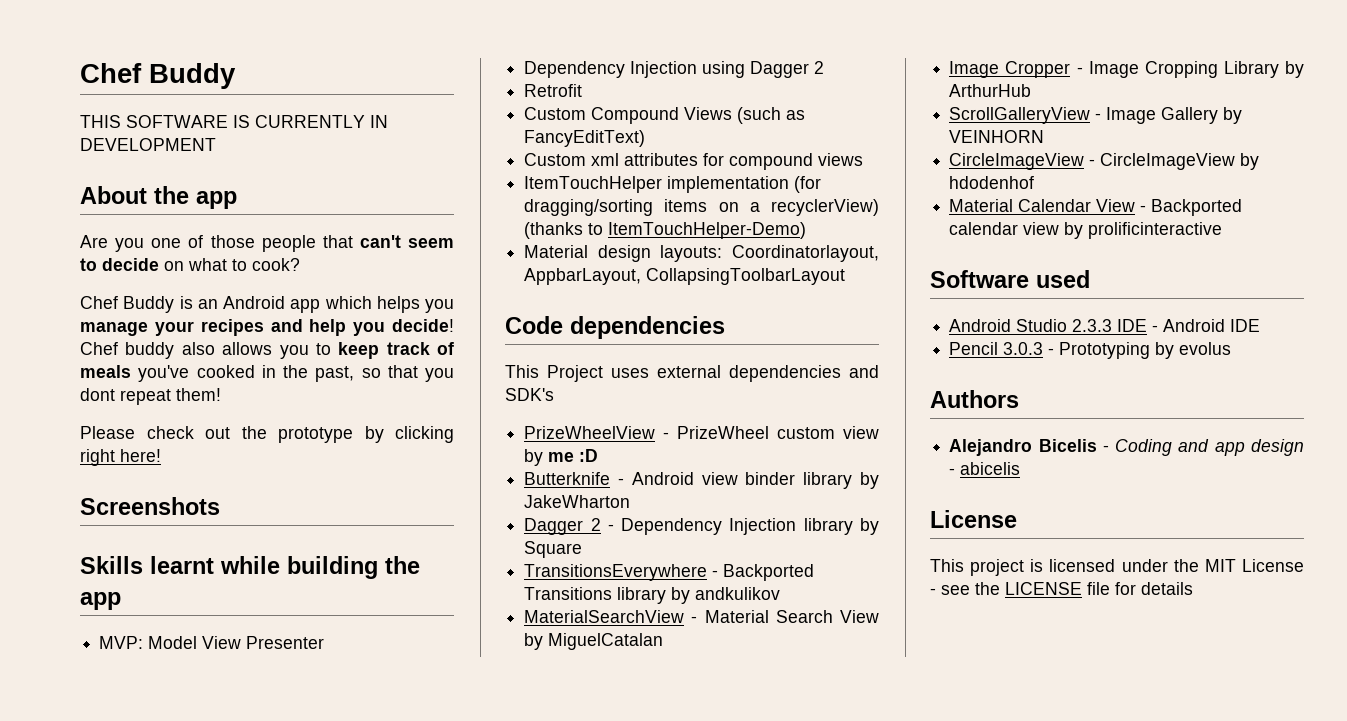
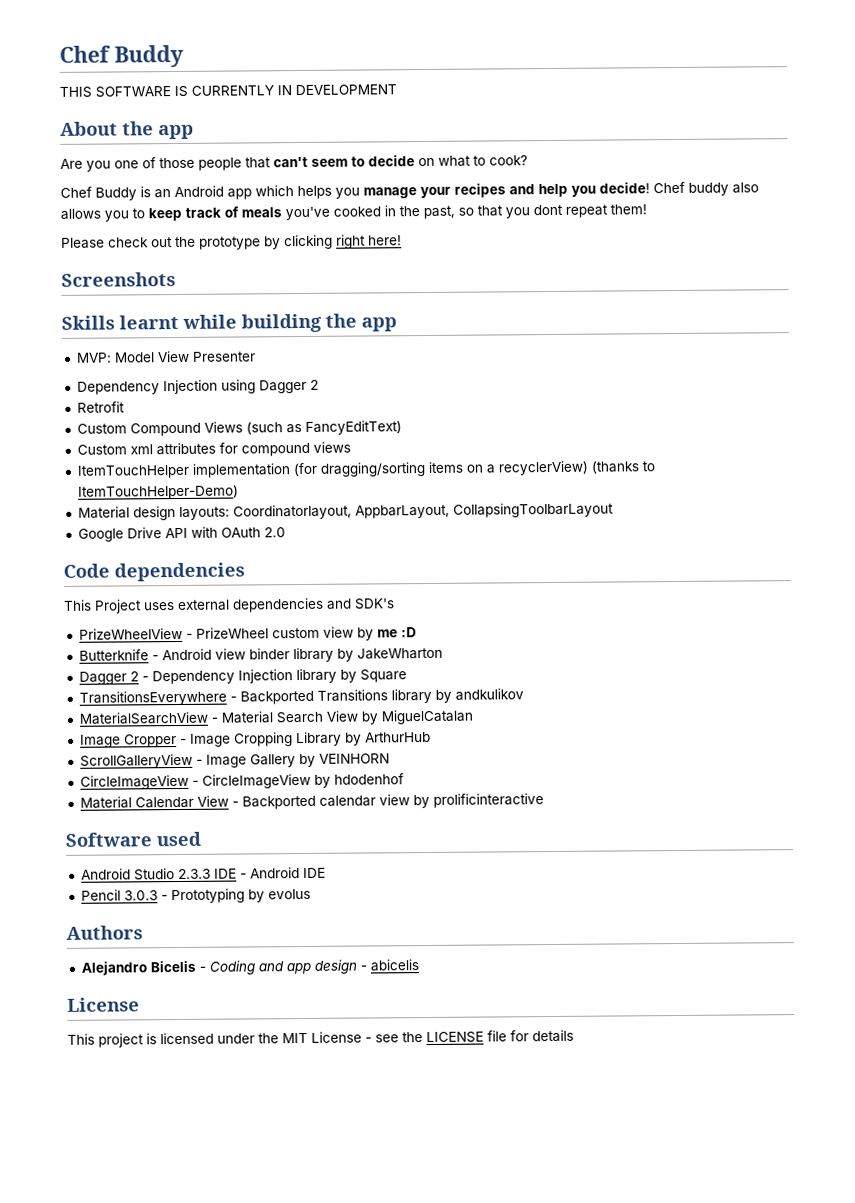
+ Google Drive API with OAuth 2.0

